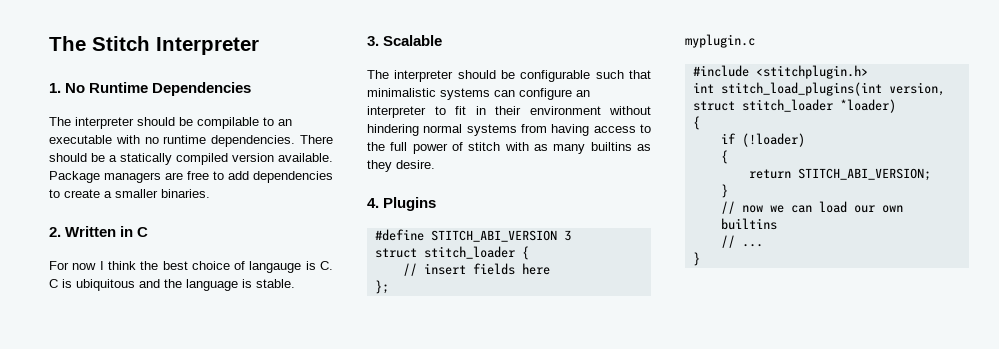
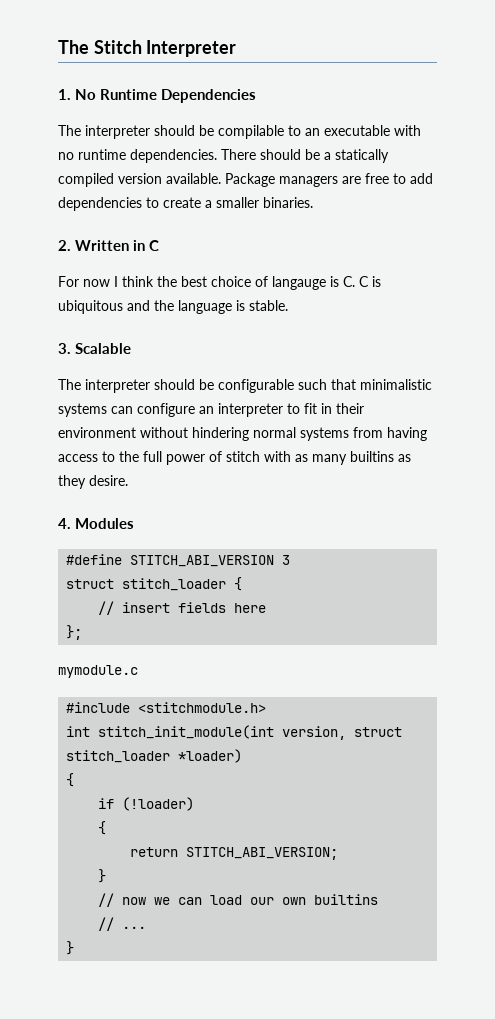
- 4. Plugins
+ 4. Modules
- myplugin.c
+ mymodule.c
- #include <stitchplugin.h>
+ #include <stitchmodule.h>
- int stitch_load_plugins(int version, struct stitch_loader *loader)
+ int stitch_init_module(int version, struct stitch_loader *loader)

